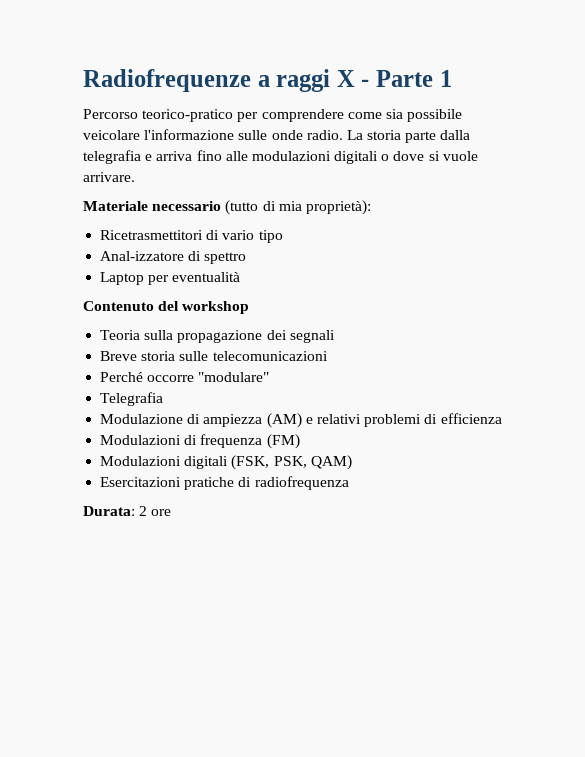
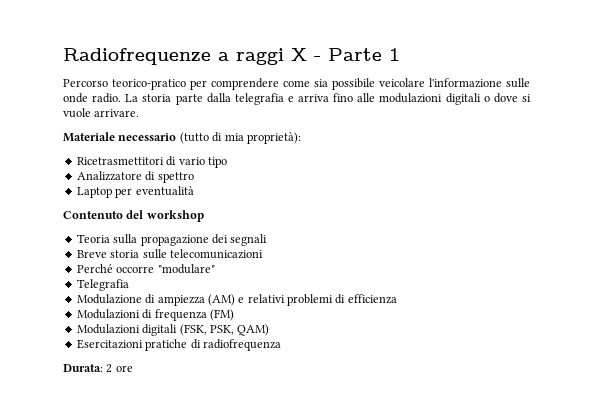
- Anal-izzatore di spettro
+ Analizzatore di spettro

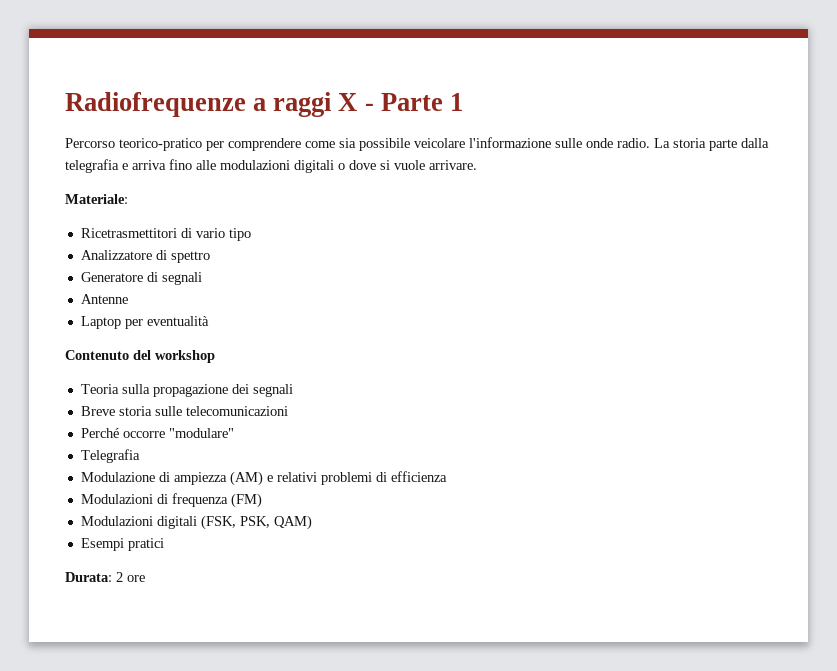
- Materiale necessario (tutto di mia proprietà):
+ Materiale:
+ Generatore di segnali
+ Antenne
- Esercitazioni pratiche di radiofrequenza
+ Esempi pratici

